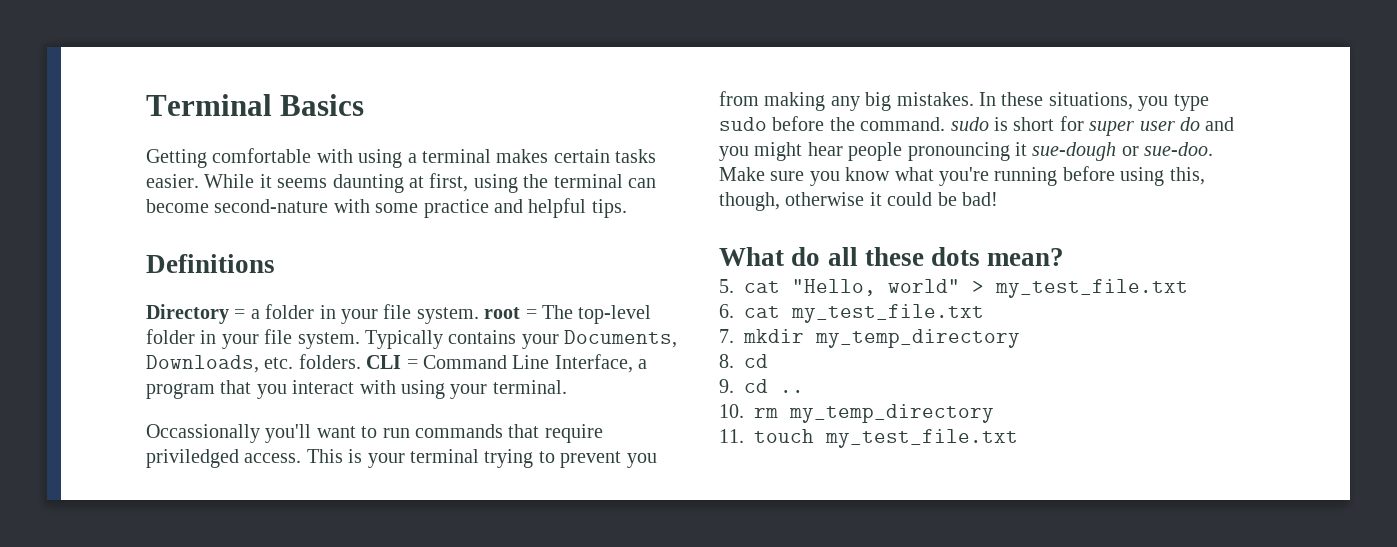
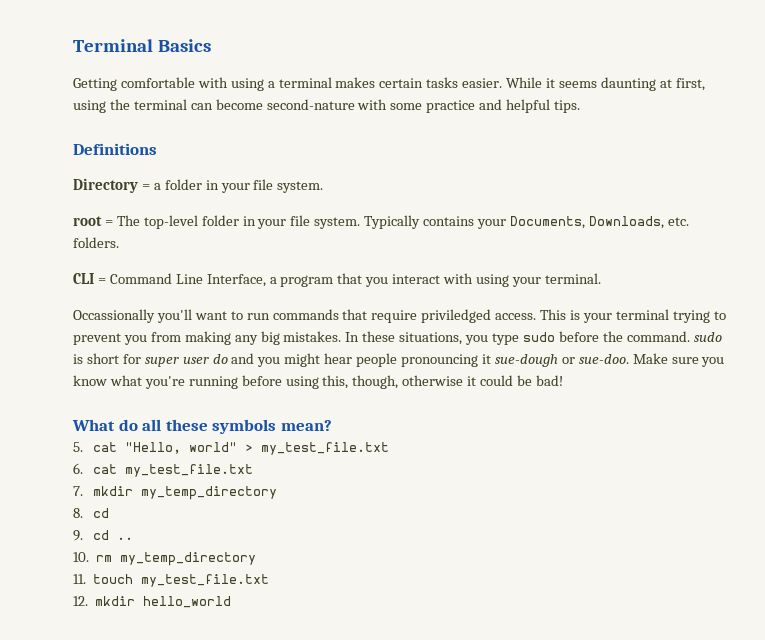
- Directory = a folder in your file system. root = The top-level folder in your file system.
+ Directory = a folder in your file system.
+ root = The top-level folder in your file system.
- Typically contains your Documents, Downloads, etc. folders. CLI = Command Line Interface, a program that you interact with using your terminal.
+ Typically contains your Documents, Downloads, etc. folders.
+ CLI = Command Line Interface, a program that you interact with using your terminal.
- What do all these dots mean?
+ What do all these symbols mean?
+ 12. mkdir hello_world

